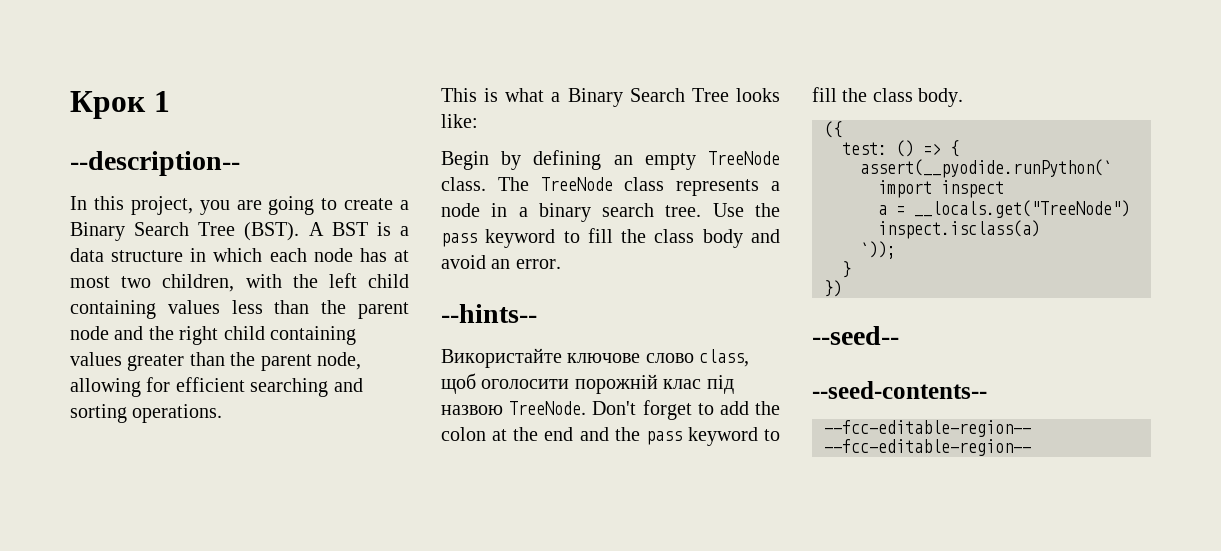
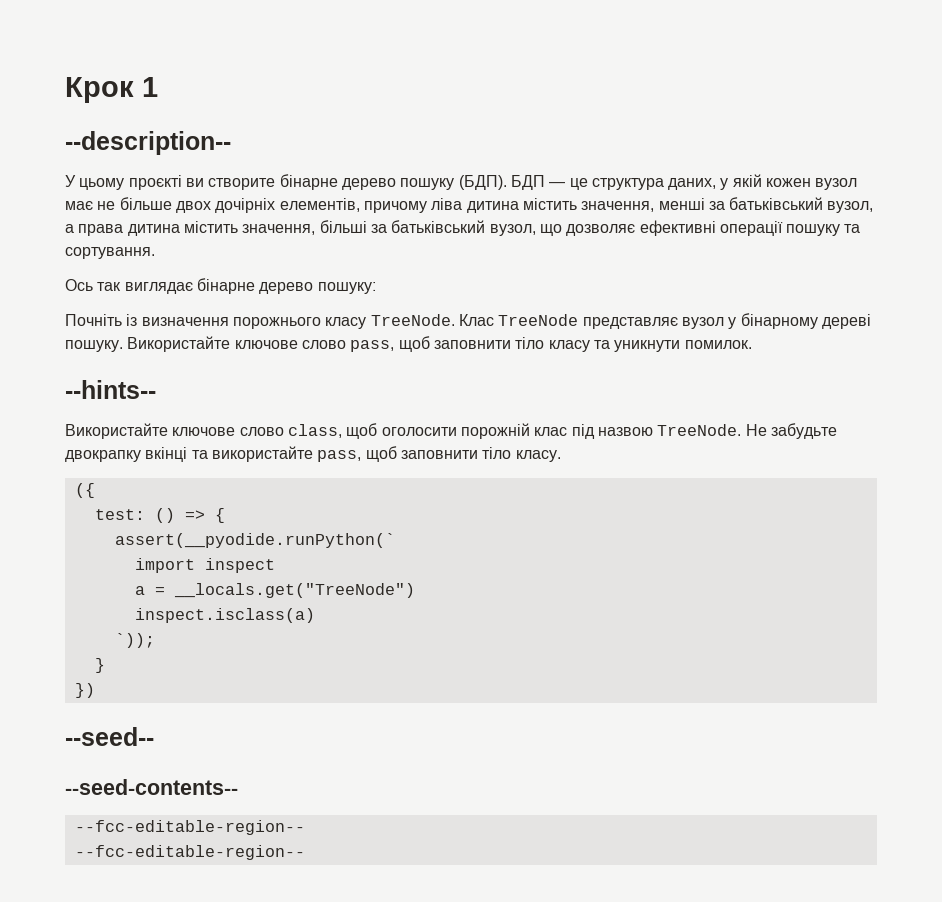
- In this project, you are going to create a Binary Search Tree (BST). A BST is a data structure in which each node has at most two children, with the left child containing values less than the parent node and the right child containing values greater than the parent node, allowing for efficient searching and sorting operations.
- This is what a Binary Search Tree looks like:
- Begin by defining an empty TreeNode class. The TreeNode class represents a node in a binary search tree. Use the pass keyword to fill the class body and avoid an error.
+ У цьому проєкті ви створите бінарне дерево пошуку (БДП). БДП — це структура даних, у якій кожен вузол має не більше двох дочірніх елементів, причому ліва дитина містить значення, менші за батьківський вузол, а права дитина містить значення, більші за батьківський вузол, що дозволяє ефективні операції пошуку та сортування.
+ Ось так виглядає бінарне дерево пошуку:
+ Почніть із визначення порожнього класу TreeNode. Клас TreeNode представляє вузол у бінарному дереві пошуку. Використайте ключове слово pass, щоб заповнити тіло класу та уникнути помилок.
- Don't forget to add the colon at the end and the pass keyword to fill the class body.
+ Не забудьте двокрапку вкінці та використайте pass, щоб заповнити тіло класу.

